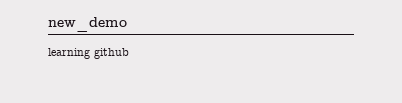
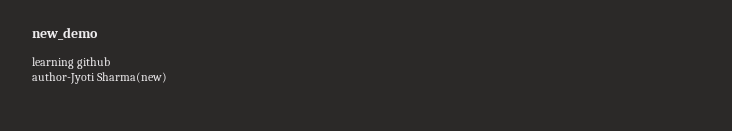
+ author-Jyoti Sharma(new)

